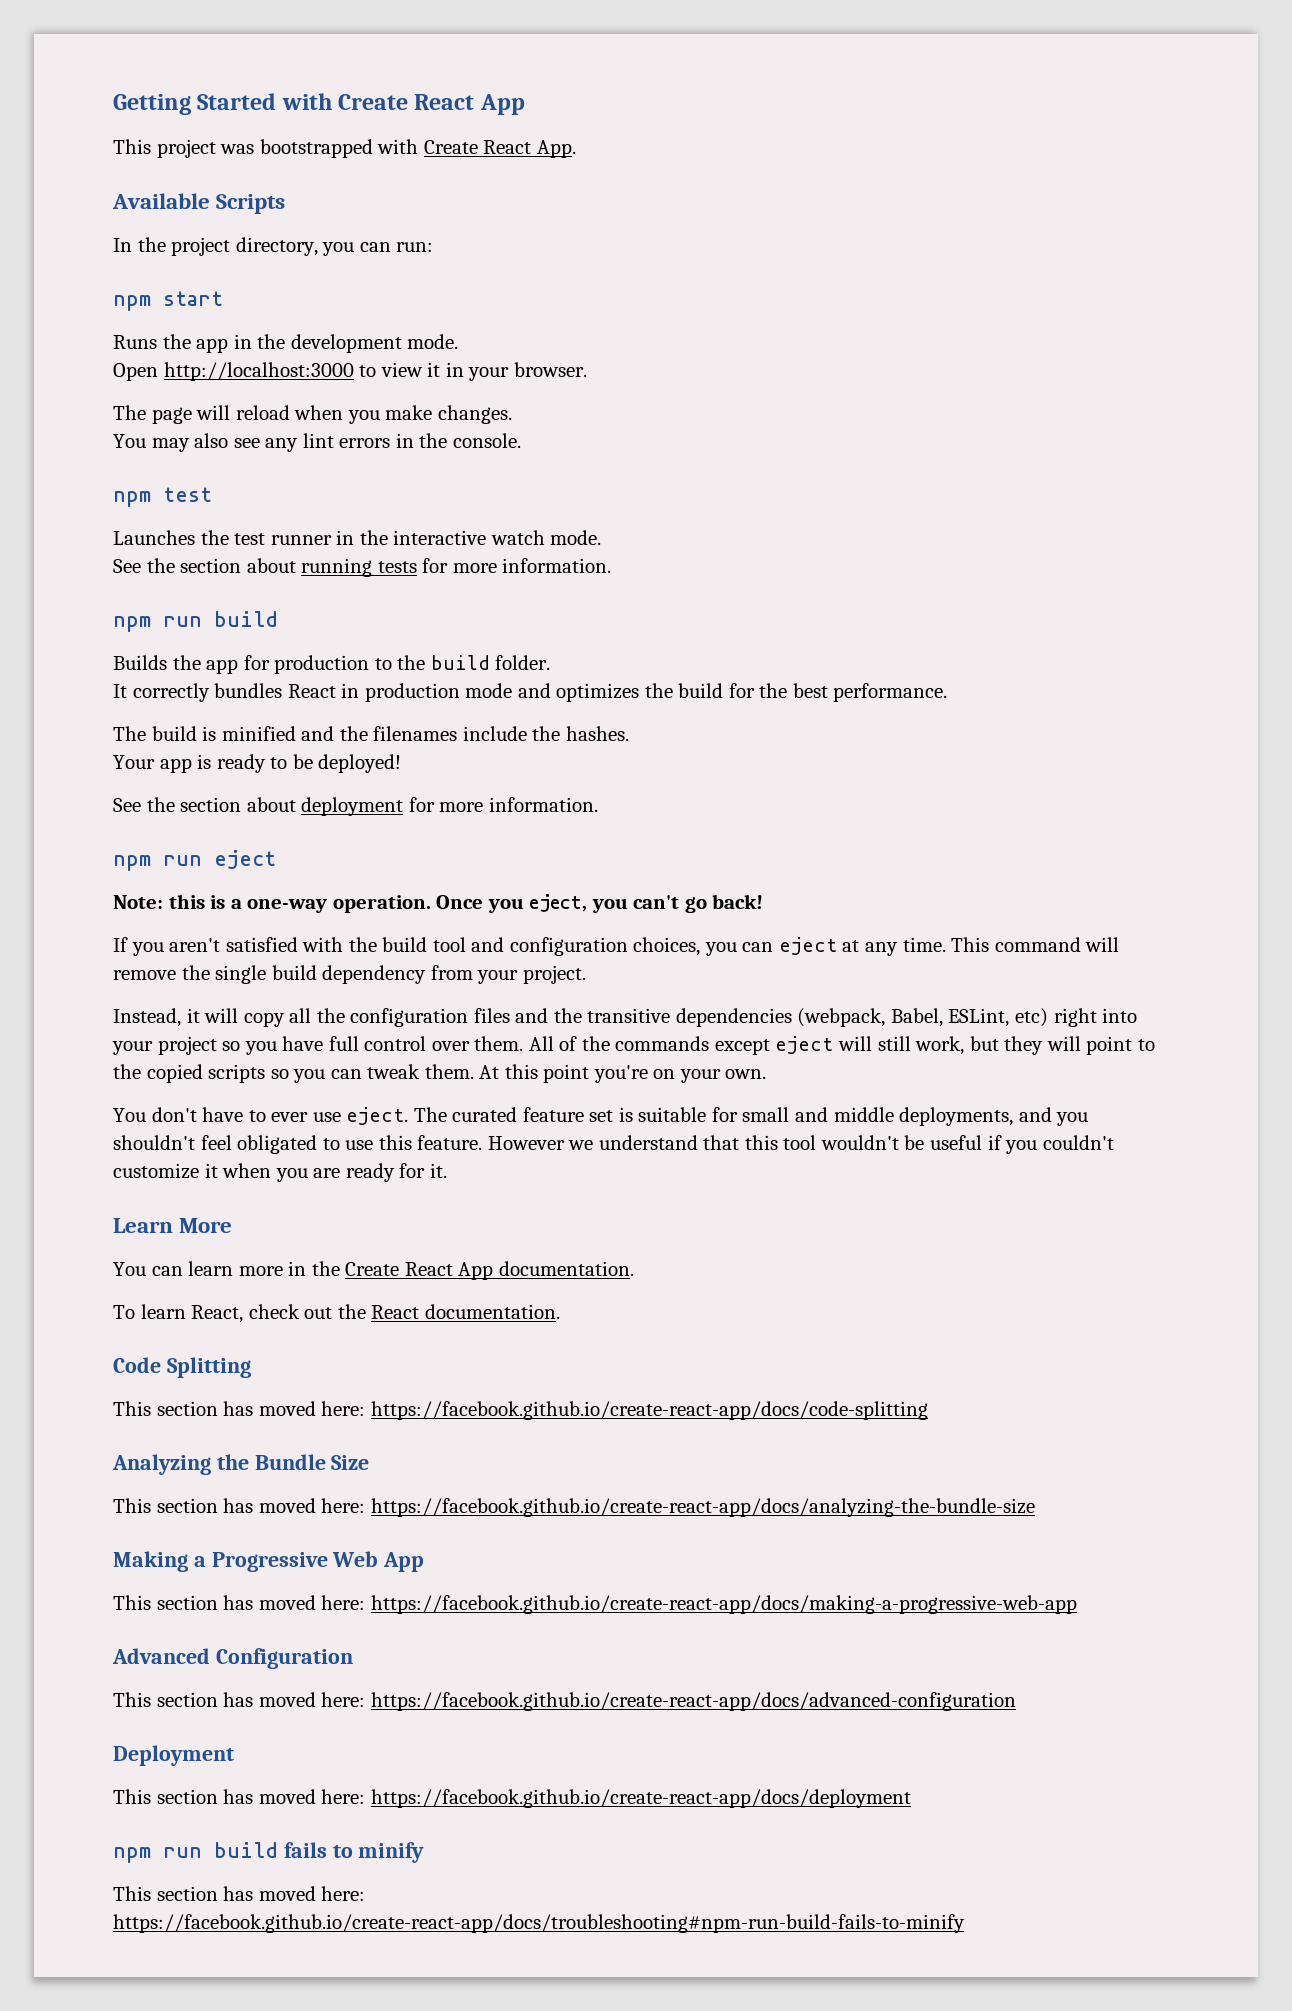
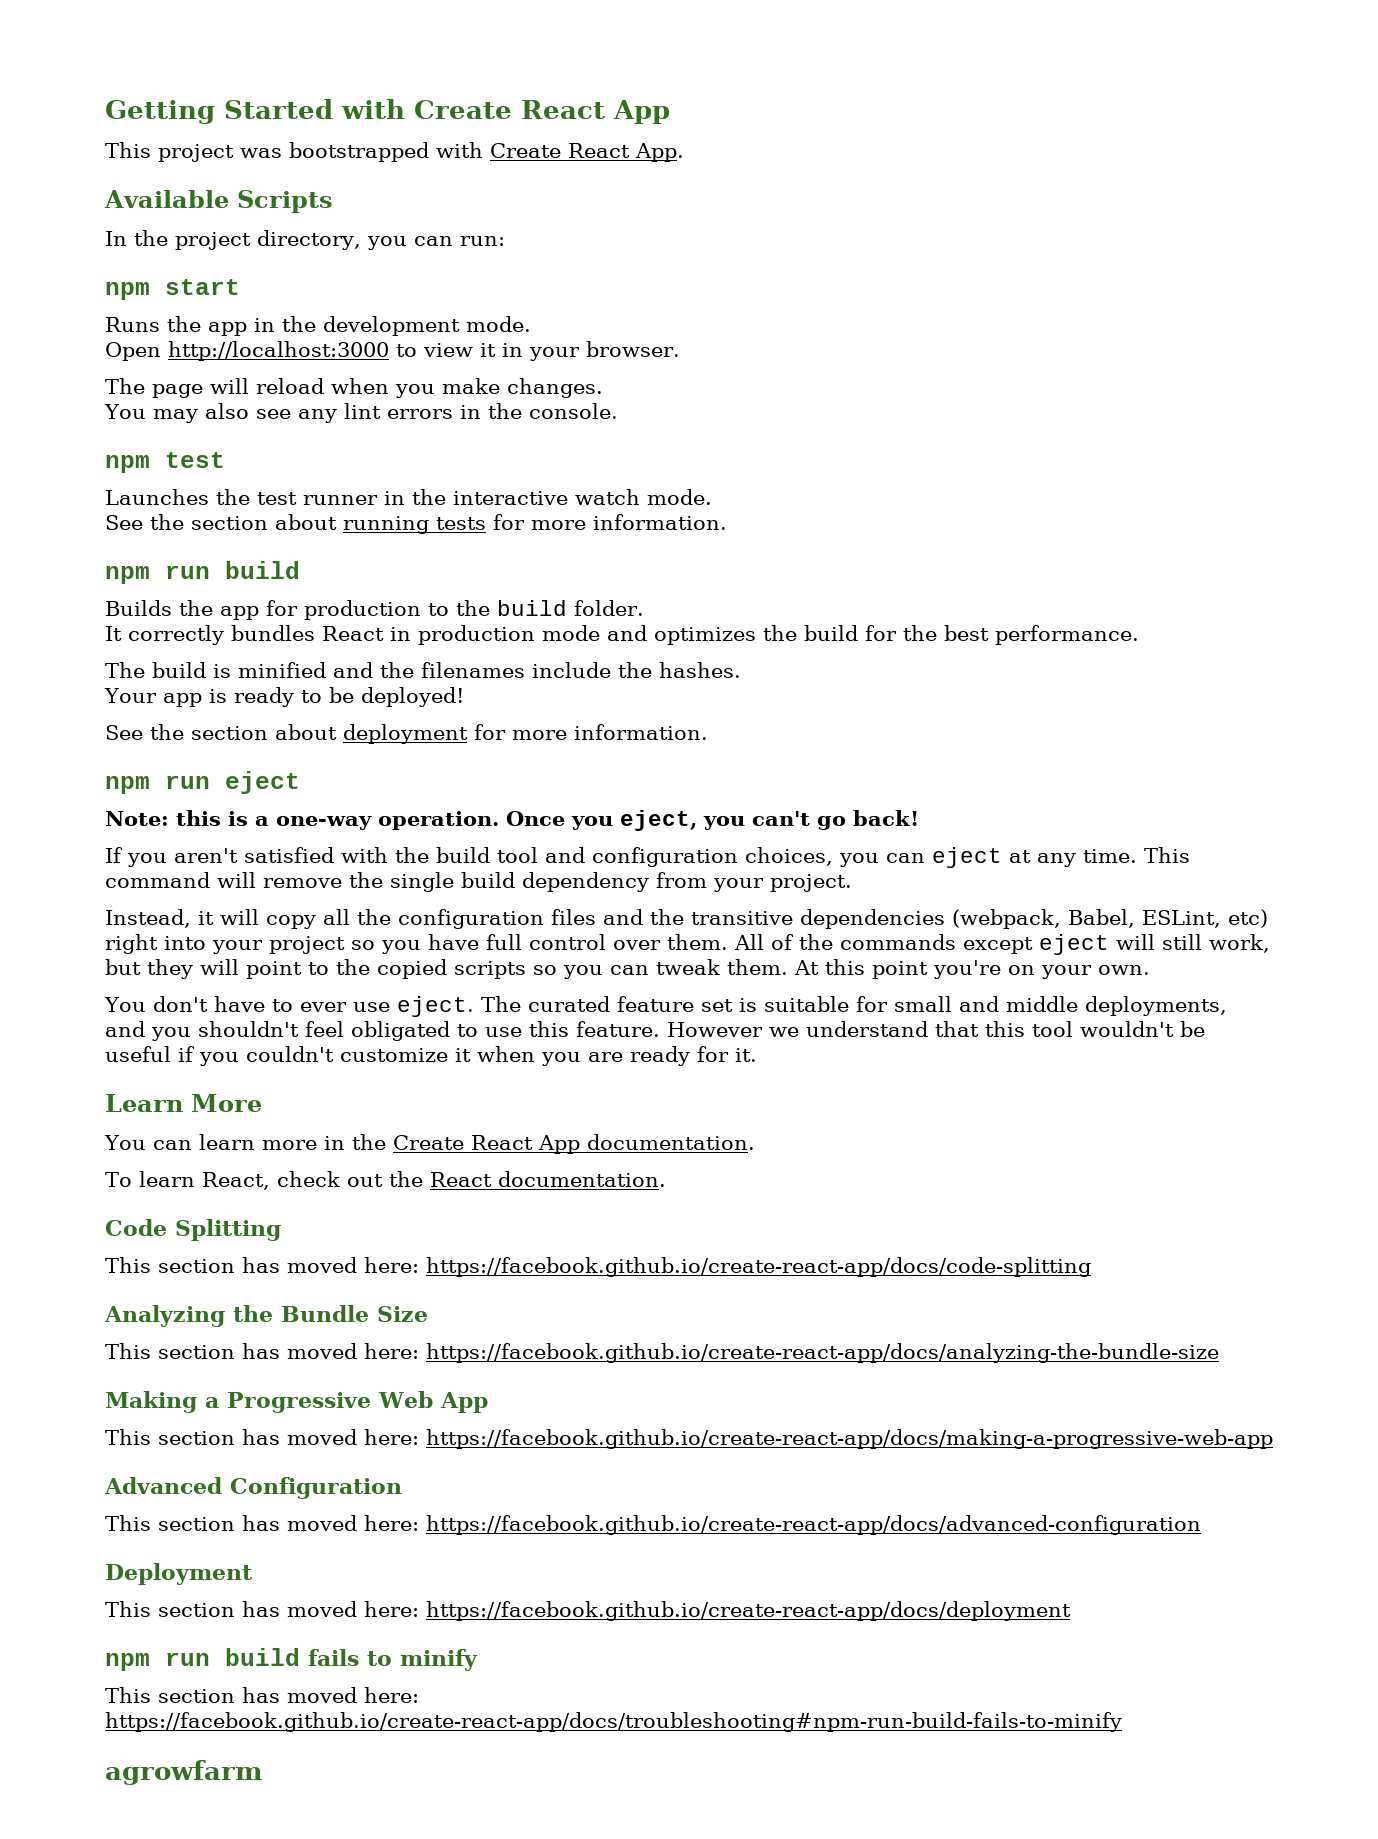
+ agrowfarm

